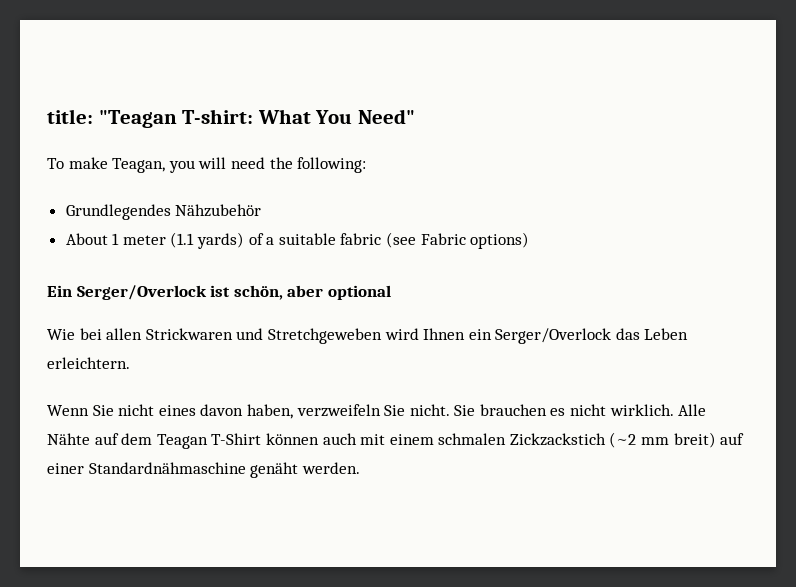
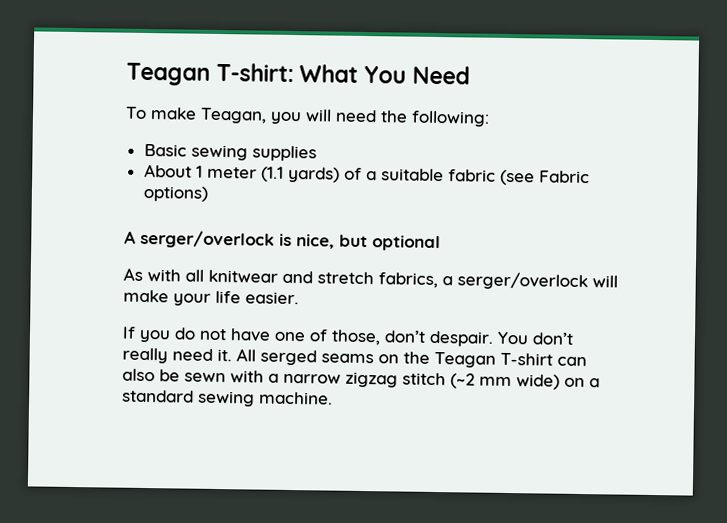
- title: "Teagan T-shirt: What You Need"
+ Teagan T-shirt: What You Need
- Grundlegendes Nähzubehör
+ Basic sewing supplies
- Ein Serger/Overlock ist schön, aber optional
- Wie bei allen Strickwaren und Stretchgeweben wird Ihnen ein Serger/Overlock das Leben erleichtern.
- Wenn Sie nicht eines davon haben, verzweifeln Sie nicht. Sie brauchen es nicht wirklich. Alle Nähte auf dem Teagan T-Shirt können auch mit einem schmalen Zickzackstich (~2 mm breit) auf einer Standardnähmaschine genäht werden.
+ A serger/overlock is nice, but optional
+ As with all knitwear and stretch fabrics, a serger/overlock will make your life easier.
+ If you do not have one of those, don’t despair. You don’t really need it. All serged seams on the Teagan T-shirt can also be sewn with a narrow zigzag stitch (~2 mm wide) on a standard sewing machine.

